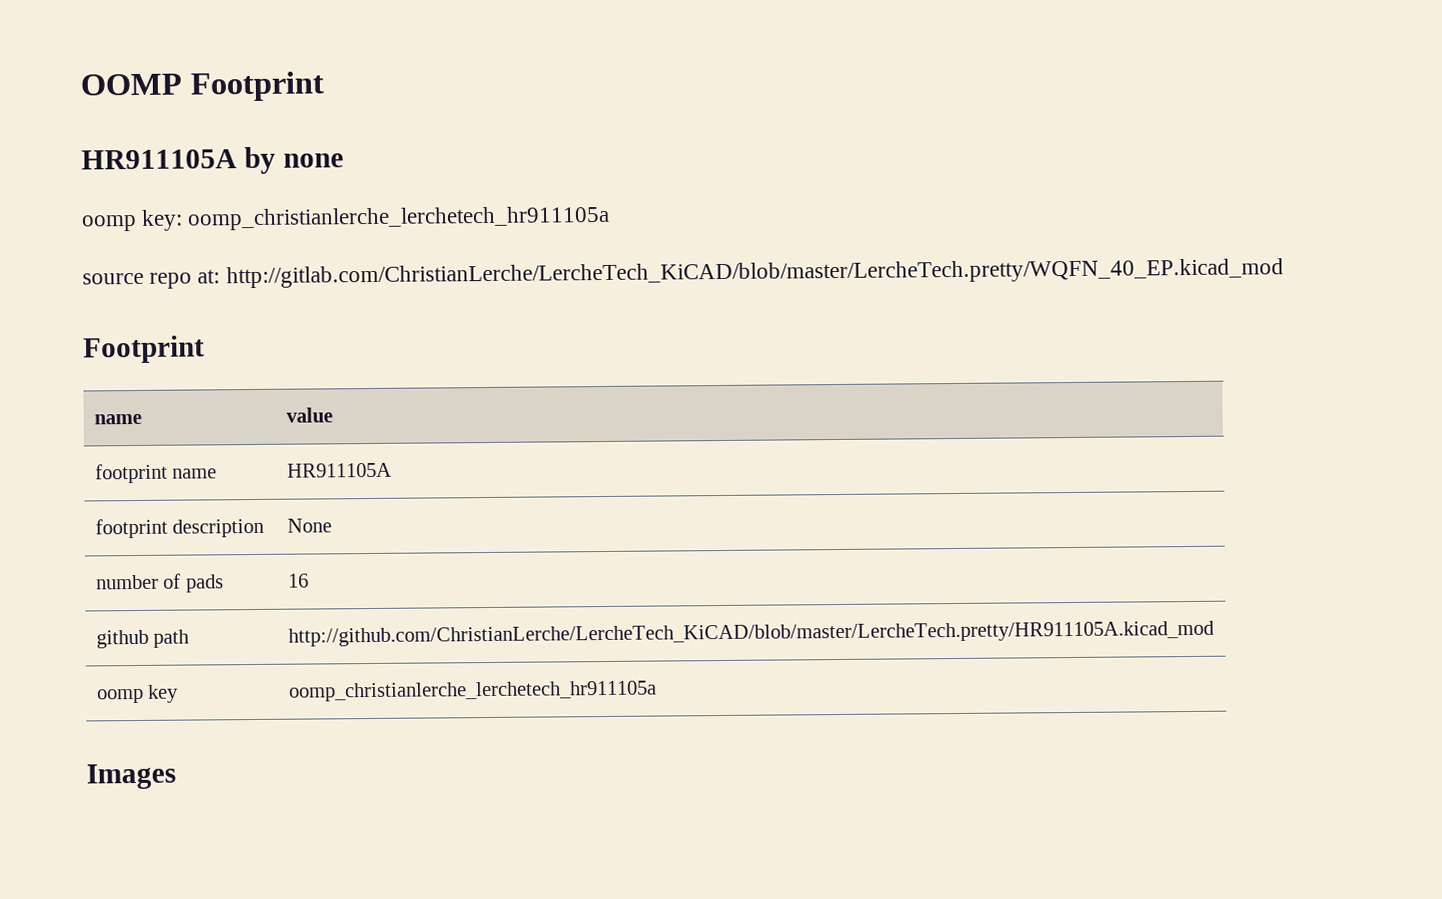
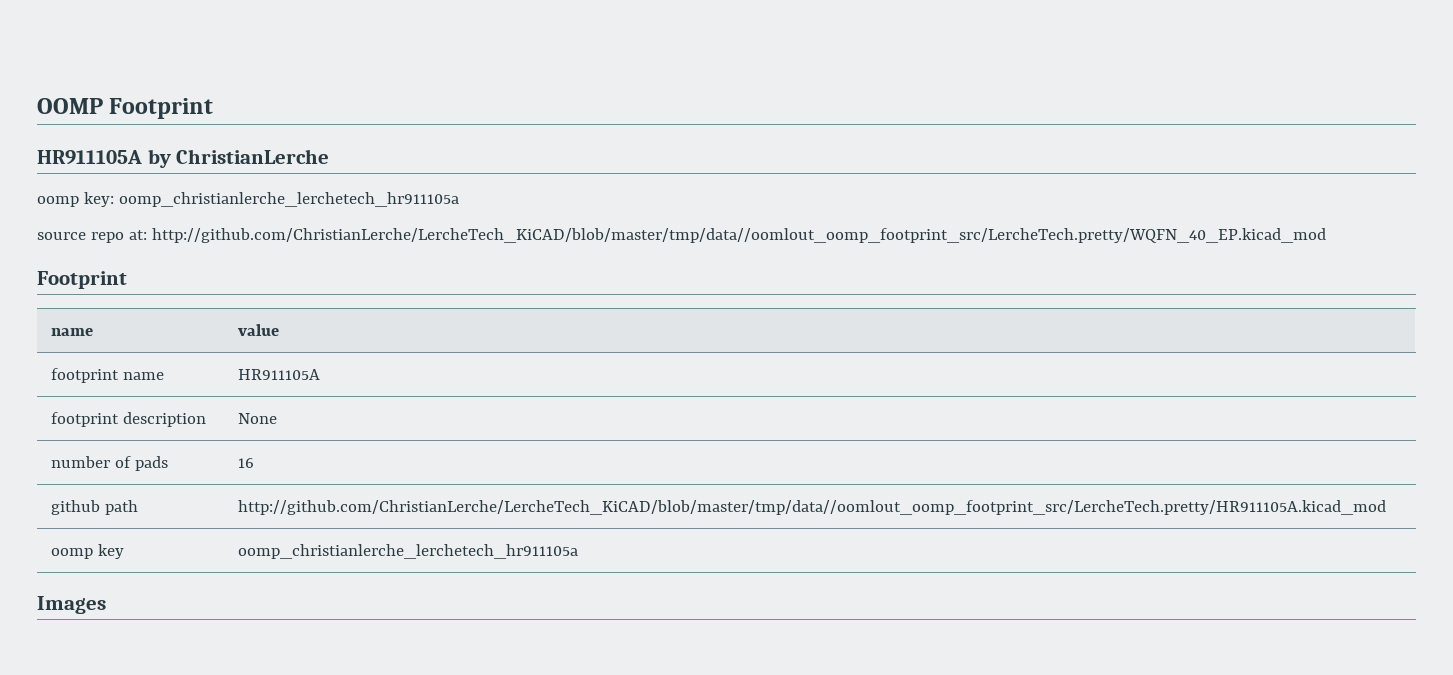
- HR911105A by none
+ HR911105A by ChristianLerche
- source repo at: http://gitlab.com/ChristianLerche/LercheTech_KiCAD/blob/master/LercheTech.pretty/WQFN_40_EP.kicad_mod
+ source repo at: http://github.com/ChristianLerche/LercheTech_KiCAD/blob/master/tmp/data//oomlout_oomp_footprint_src/LercheTech.pretty/WQFN_40_EP.kicad_mod
- github path | http://github.com/ChristianLerche/LercheTech_KiCAD/blob/master/LercheTech.pretty/HR911105A.kicad_mod
+ github path | http://github.com/ChristianLerche/LercheTech_KiCAD/blob/master/tmp/data//oomlout_oomp_footprint_src/LercheTech.pretty/HR911105A.kicad_mod

